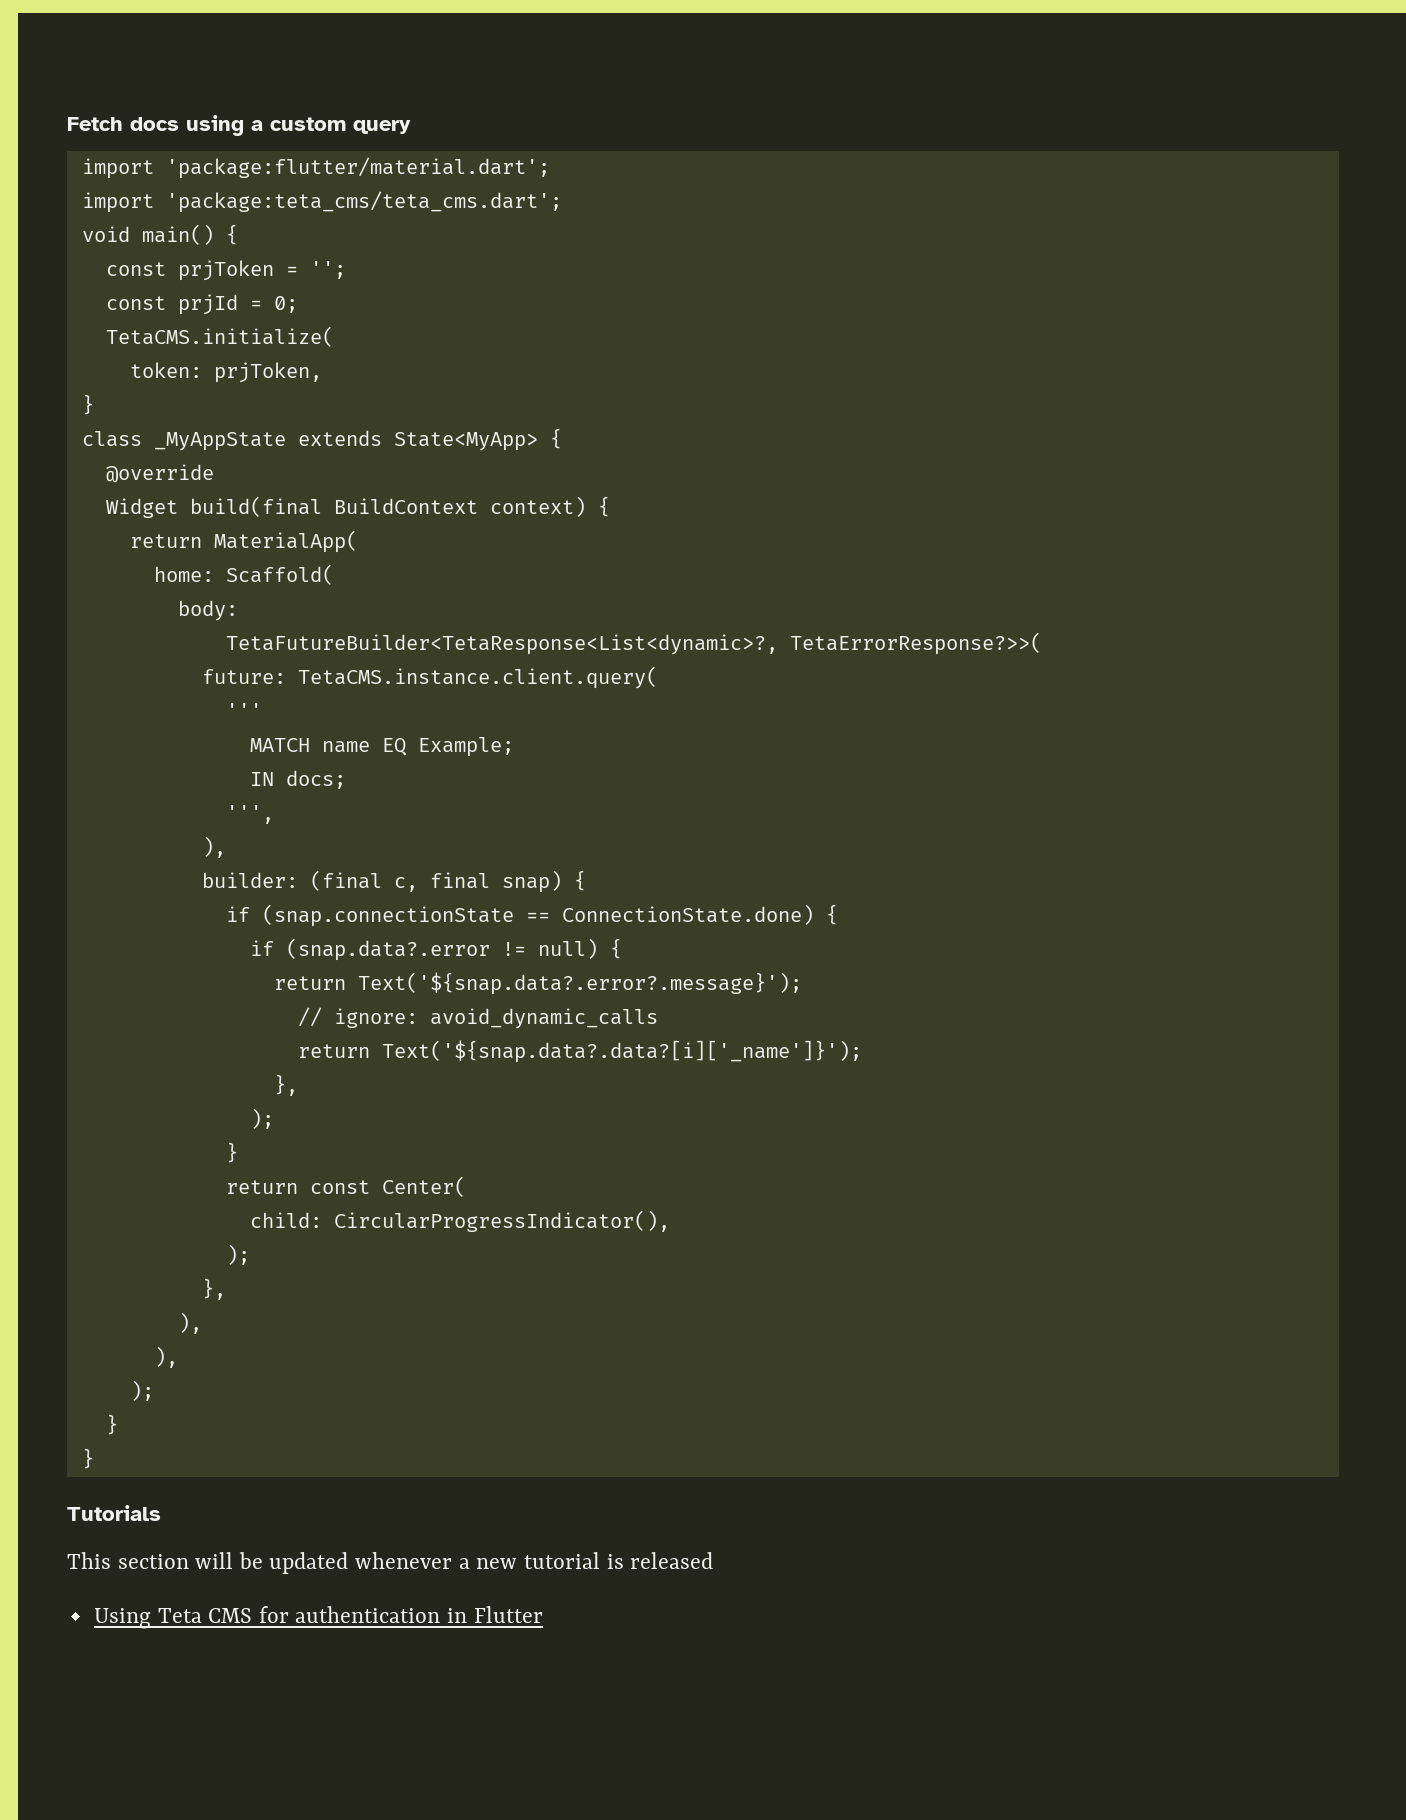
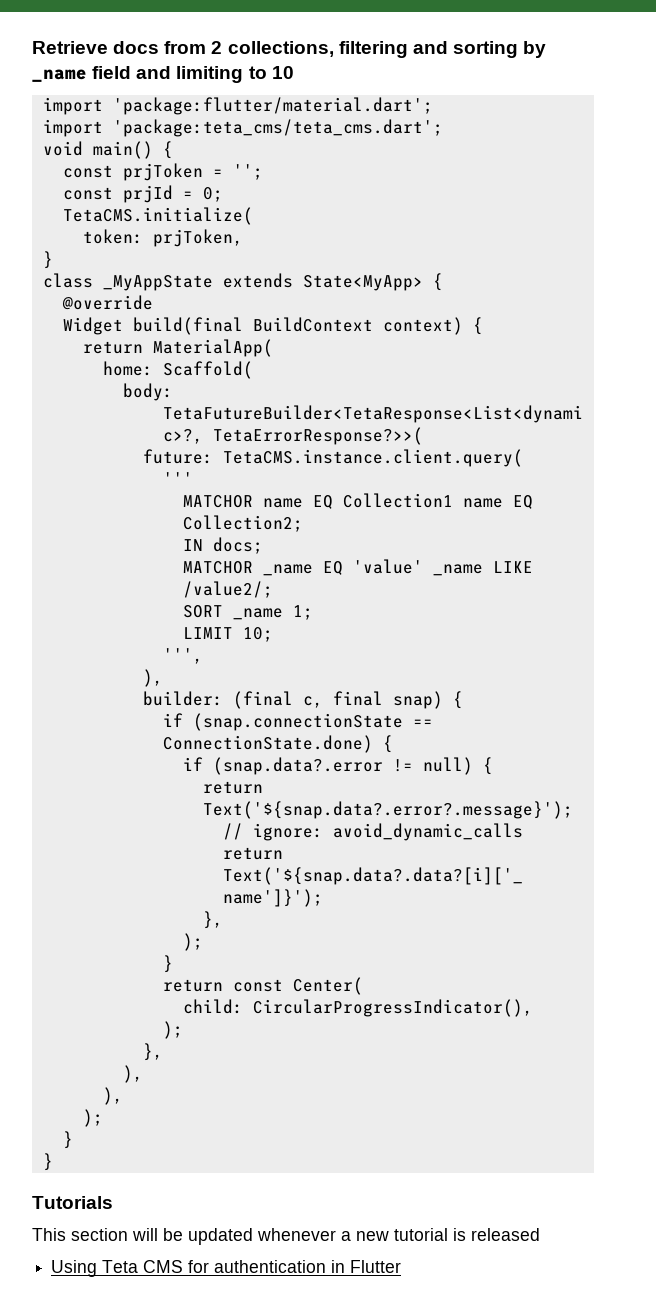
- Fetch docs using a custom query
+ Retrieve docs from 2 collections, filtering and sorting by _name field and limiting to 10
- MATCH name EQ Example;
+ MATCHOR name EQ Collection1 name EQ Collection2;
  IN docs;
+ MATCHOR _name EQ 'value' _name LIKE /value2/;
+ SORT _name 1;
+ LIMIT 10;

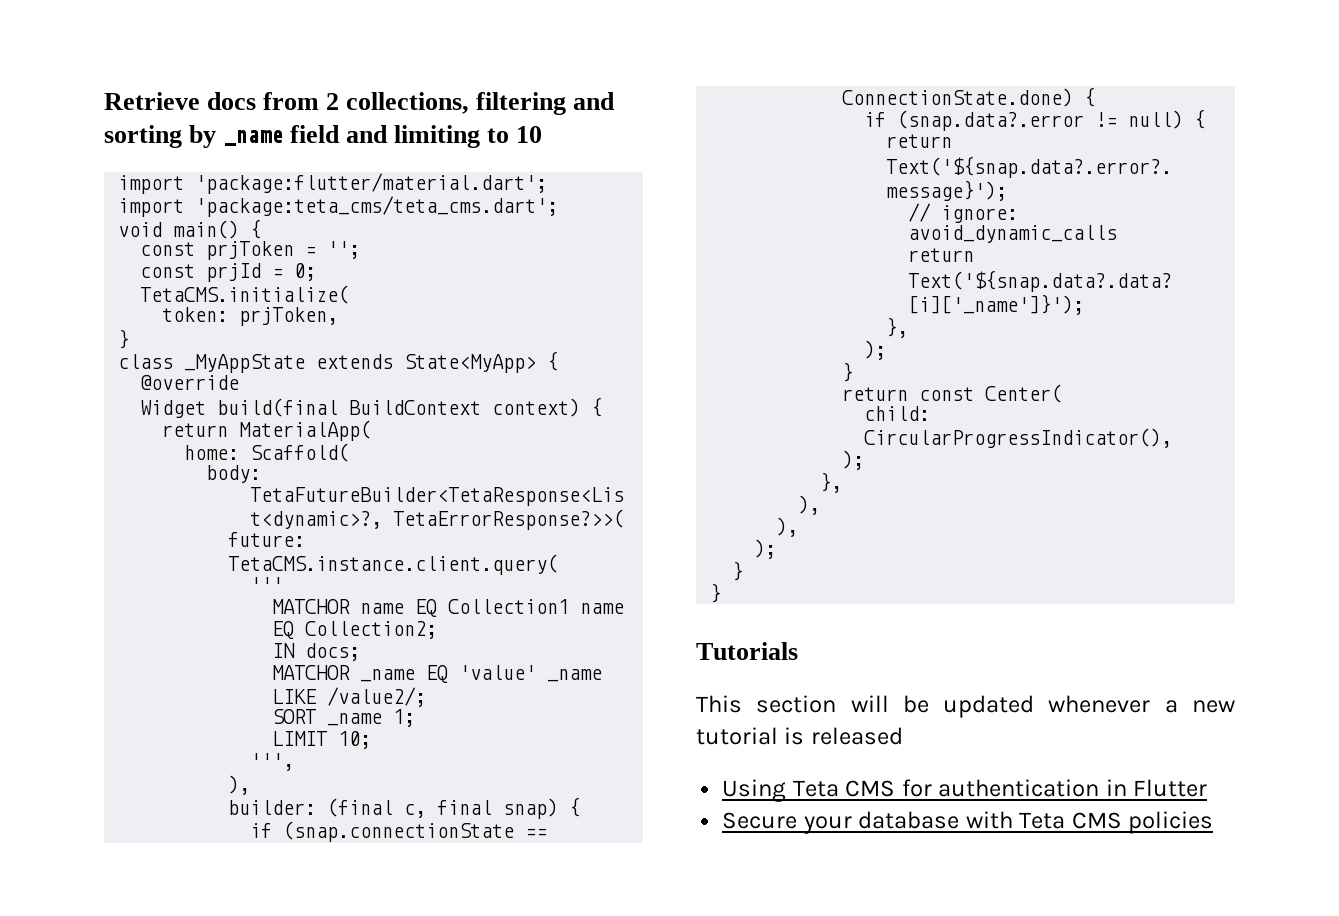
+ Secure your database with Teta CMS policies

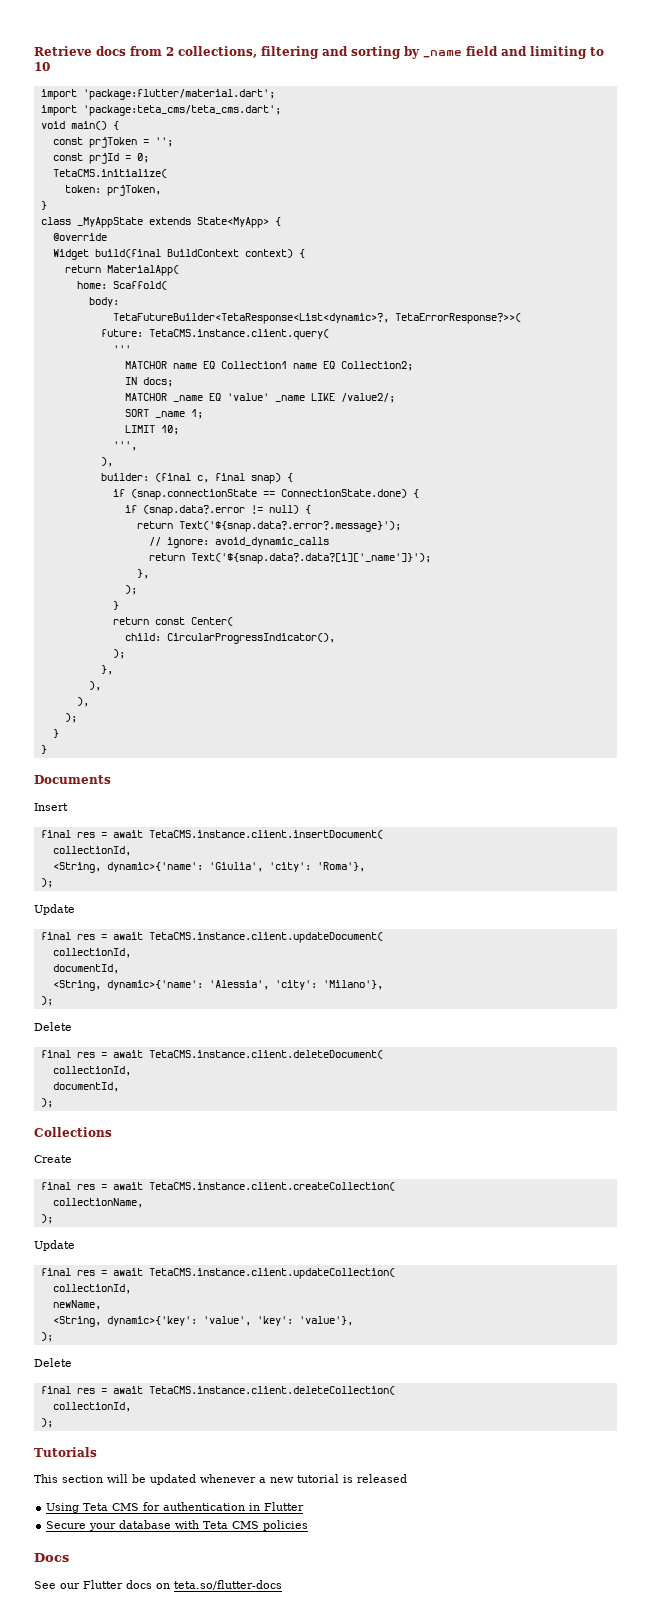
+ Documents
+ Insert
+ final res = await TetaCMS.instance.client.insertDocument(
+ collectionId,
+ <String, dynamic>{'name': 'Giulia', 'city': 'Roma'},
+ );
+ Update
+ final res = await TetaCMS.instance.client.updateDocument(
+ collectionId,
+ documentId,
+ <String, dynamic>{'name': 'Alessia', 'city': 'Milano'},
+ );
+ Delete
+ final res = await TetaCMS.instance.client.deleteDocument(
+ collectionId,
+ documentId,
+ );
+ Collections
+ Create
+ final res = await TetaCMS.instance.client.createCollection(
+ collectionName,
+ );
+ Update
+ final res = await TetaCMS.instance.client.updateCollection(
+ collectionId,
+ newName,
+ <String, dynamic>{'key': 'value', 'key': 'value'},
+ );
+ Delete
+ final res = await TetaCMS.instance.client.deleteCollection(
+ collectionId,
+ );
+ Docs
+ See our Flutter docs on teta.so/flutter-docs

